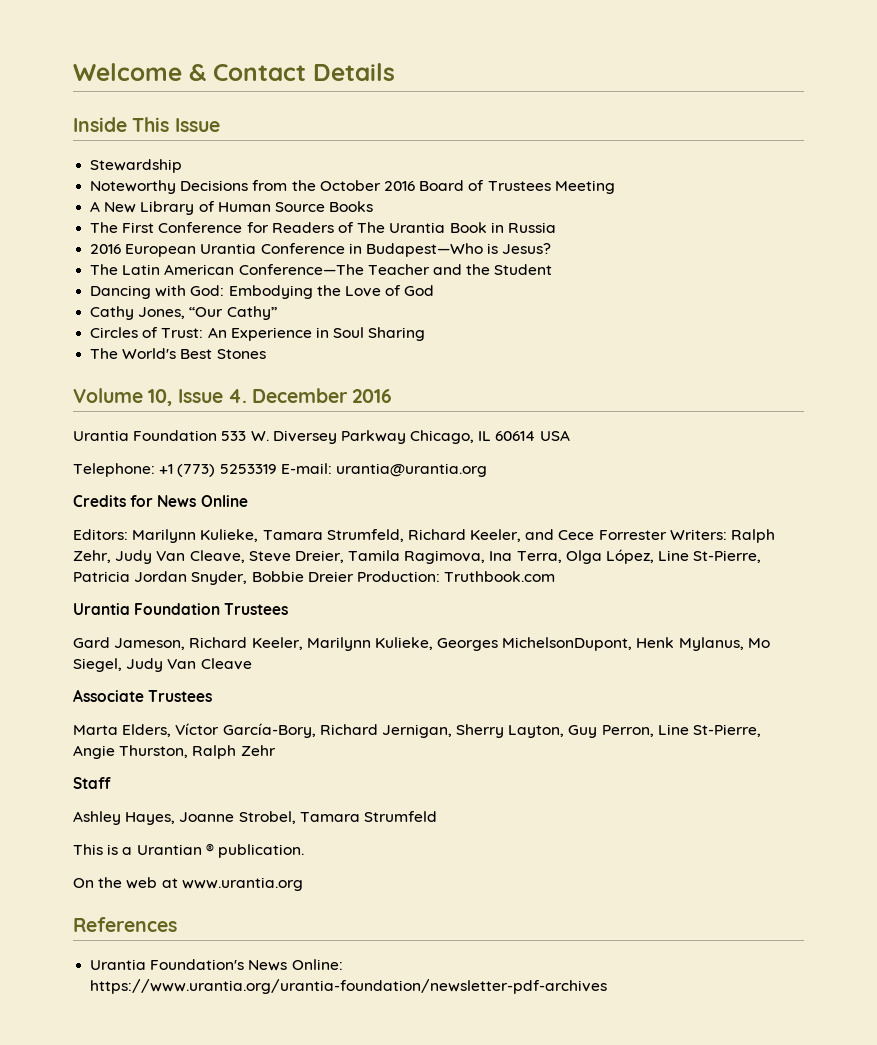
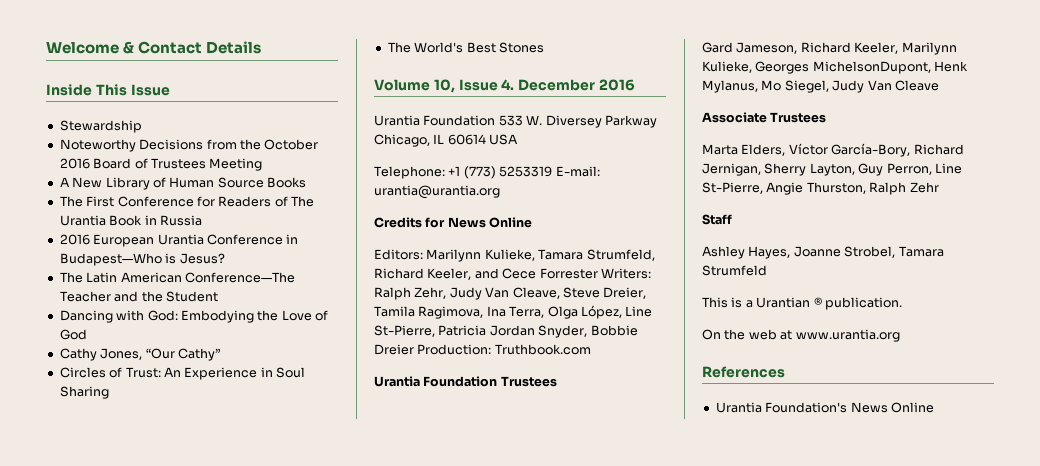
- Urantia Foundation's News Online: https://www.urantia.org/urantia-foundation/newsletter-pdf-archives
+ Urantia Foundation's News Online

